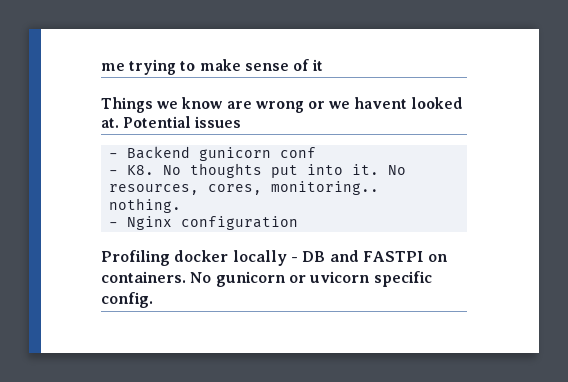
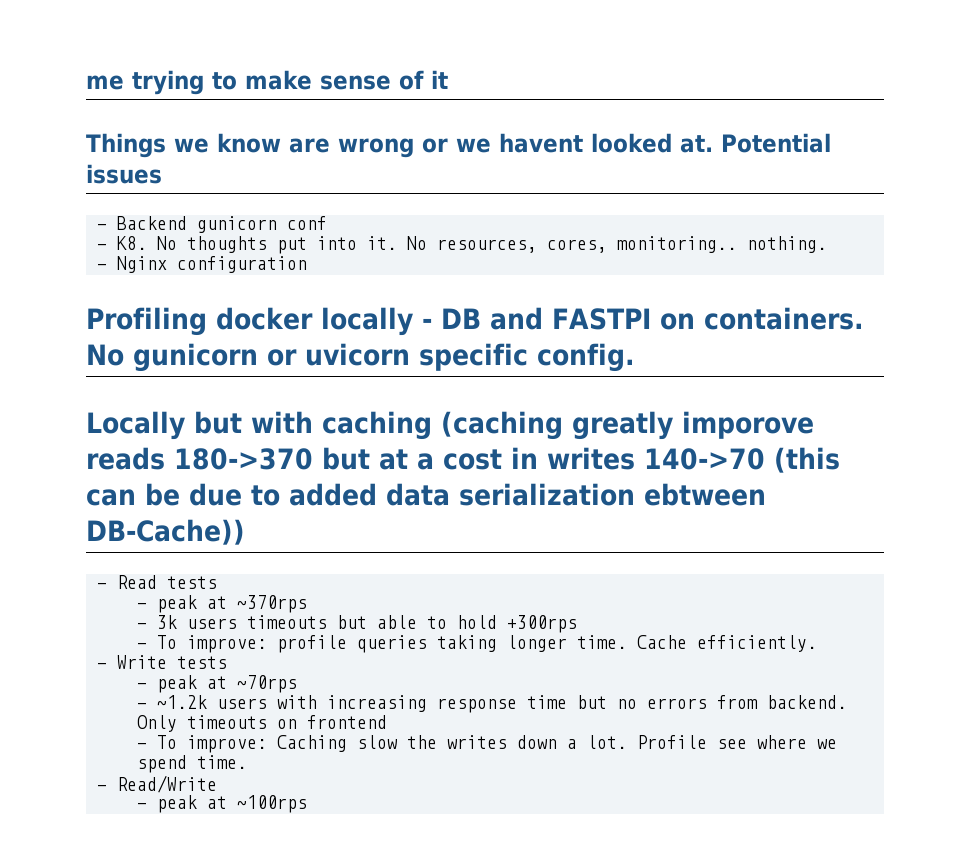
+ Locally but with caching (caching greatly imporove reads 180->370 but at a cost in writes 140->70 (this can be due to added data serialization ebtween DB-Cache))
+ - Read tests
+ - peak at ~370rps
+ - 3k users timeouts but able to hold +300rps
+ - To improve: profile queries taking longer time. Cache efficiently.
+ - Write tests
+ - peak at ~70rps
+ - ~1.2k users with increasing response time but no errors from backend. Only timeouts on frontend
+ - To improve: Caching slow the writes down a lot. Profile see where we spend time.
+ - Read/Write
+ - peak at ~100rps

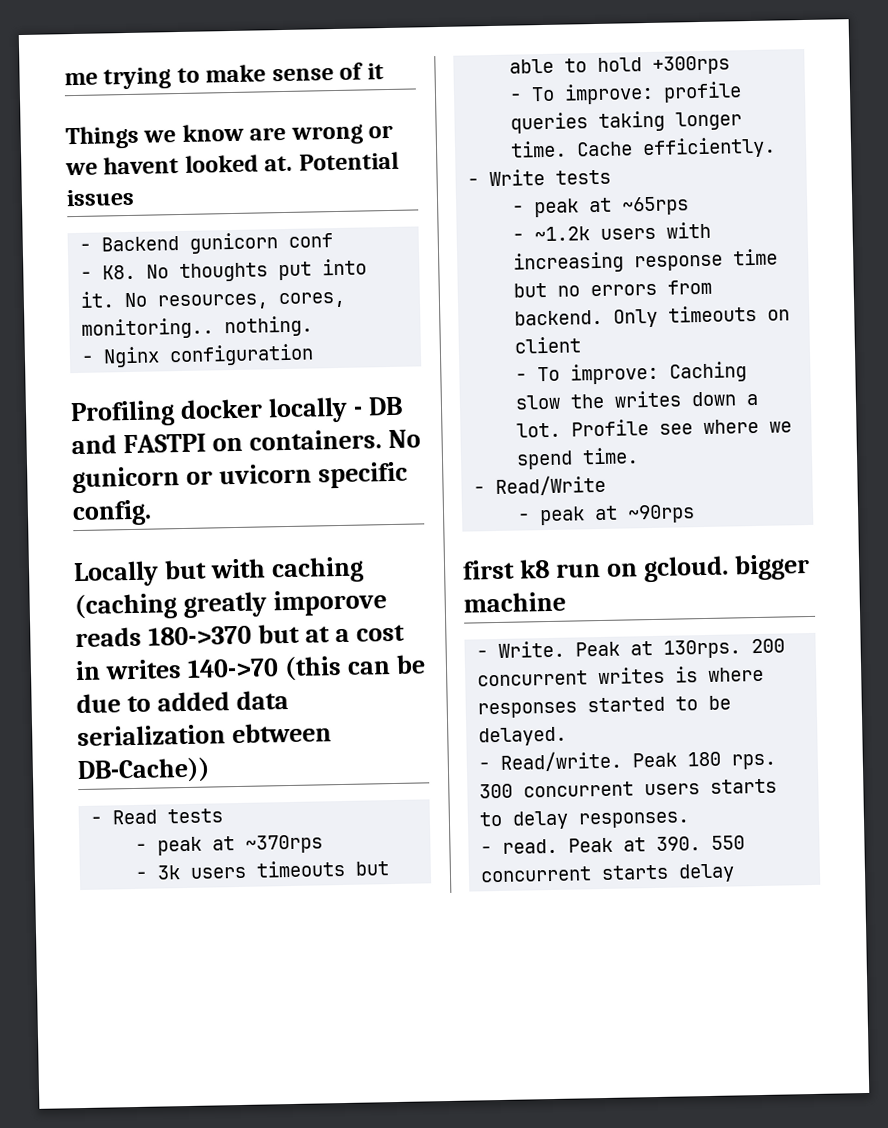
- - peak at ~70rps
+ - peak at ~65rps
- Only timeouts on frontend
+ Only timeouts on client
- - peak at ~100rps
+ - peak at ~90rps
+ first k8 run on gcloud. bigger machine
+ - Write. Peak at 130rps. 200 concurrent writes is where responses started to be delayed.
+ - Read/write. Peak 180 rps. 300 concurrent users starts to delay responses.
+ - read. Peak at 390. 550 concurrent starts delay

